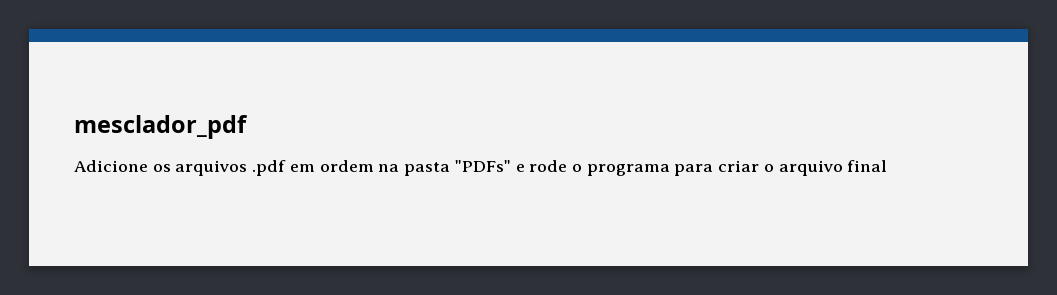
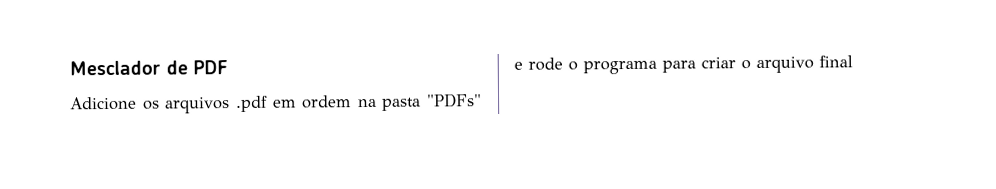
- mesclador_pdf
+ Mesclador de PDF

